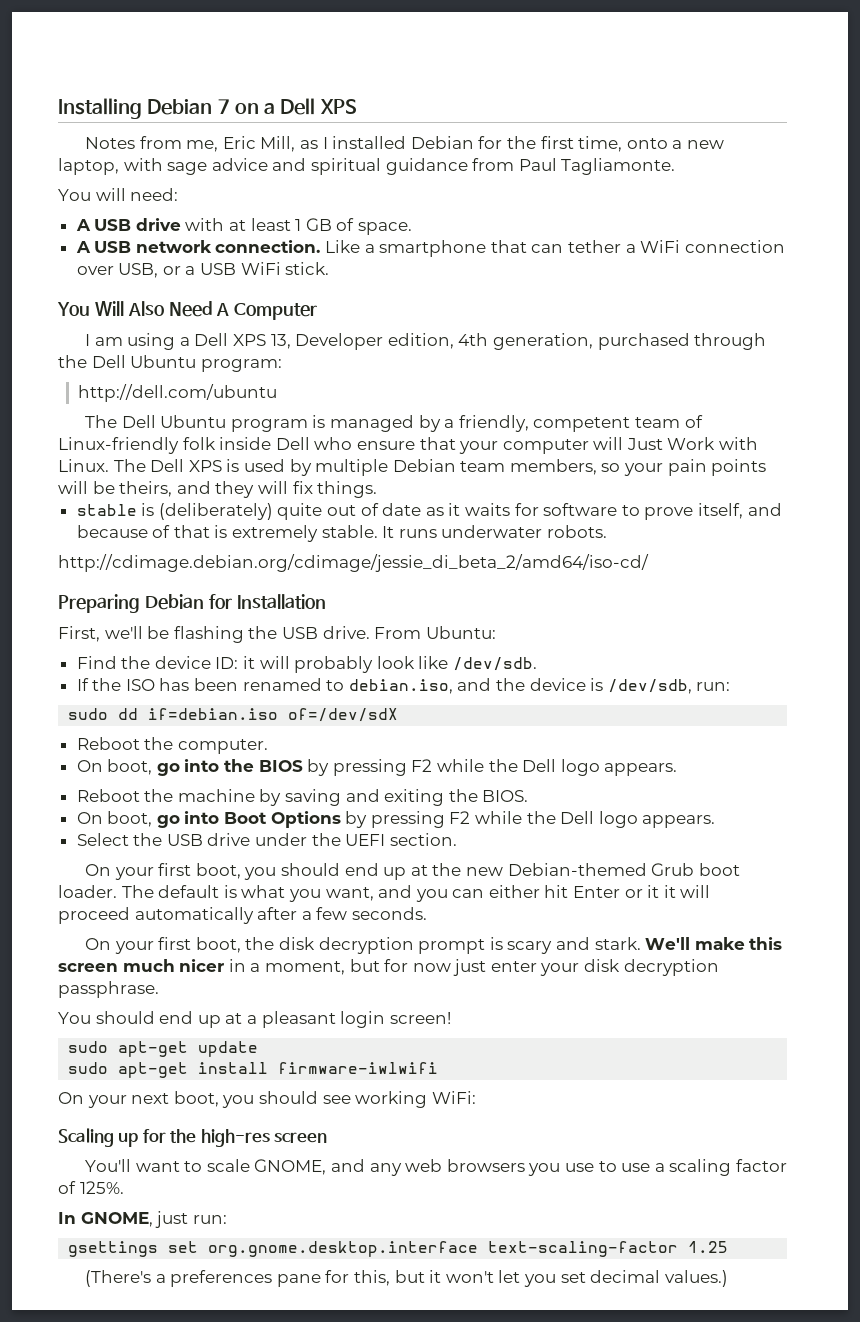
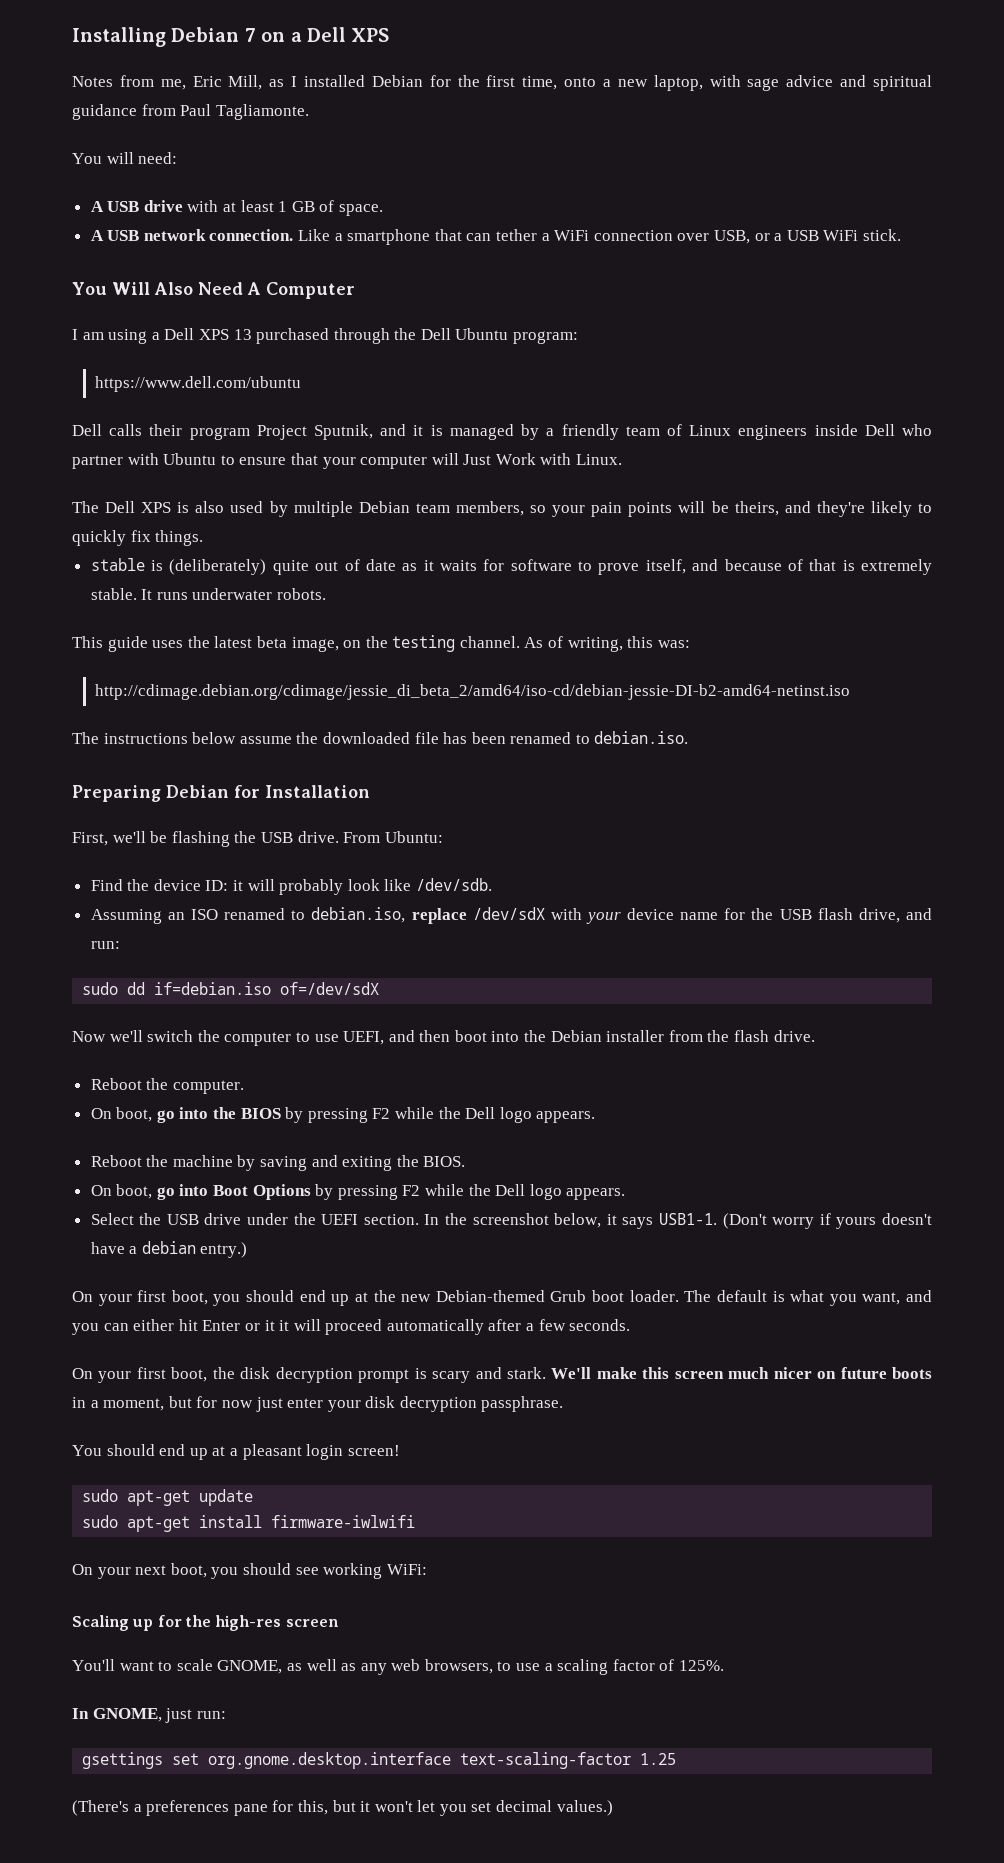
- I am using a Dell XPS 13, Developer edition, 4th generation, purchased through the Dell Ubuntu program:
+ I am using a Dell XPS 13 purchased through the Dell Ubuntu program:
- http://dell.com/ubuntu
- The Dell Ubuntu program is managed by a friendly, competent team of Linux-friendly folk inside Dell who ensure that your computer will Just Work with Linux. The Dell XPS is used by multiple Debian team members, so your pain points will be theirs, and they will fix things.
+ https://www.dell.com/ubuntu
+ Dell calls their program Project Sputnik, and it is managed by a friendly team of Linux engineers inside Dell who partner with Ubuntu to ensure that your computer will Just Work with Linux.
+ The Dell XPS is also used by multiple Debian team members, so your pain points will be theirs, and they're likely to quickly fix things.
- http://cdimage.debian.org/cdimage/jessie_di_beta_2/amd64/iso-cd/
+ This guide uses the latest beta image, on the testing channel. As of writing, this was:
+ http://cdimage.debian.org/cdimage/jessie_di_beta_2/amd64/iso-cd/debian-jessie-DI-b2-amd64-netinst.iso
+ The instructions below assume the downloaded file has been renamed to debian.iso.
- If the ISO has been renamed to debian.iso, and the device is /dev/sdb, run:
+ Assuming an ISO renamed to debian.iso, replace /dev/sdX with your device name for the USB flash drive, and run:
+ Now we'll switch the computer to use UEFI, and then boot into the Debian installer from the flash drive.
+ In the screenshot below, it says USB1-1. (Don't worry if yours doesn't have a debian entry.)
- We'll make this screen much nicer in a moment, but for now just enter your disk decryption passphrase.
+ We'll make this screen much nicer on future boots in a moment, but for now just enter your disk decryption passphrase.
- You'll want to scale GNOME, and any web browsers you use to use a scaling factor of 125%.
+ You'll want to scale GNOME, as well as any web browsers, to use a scaling factor of 125%.

